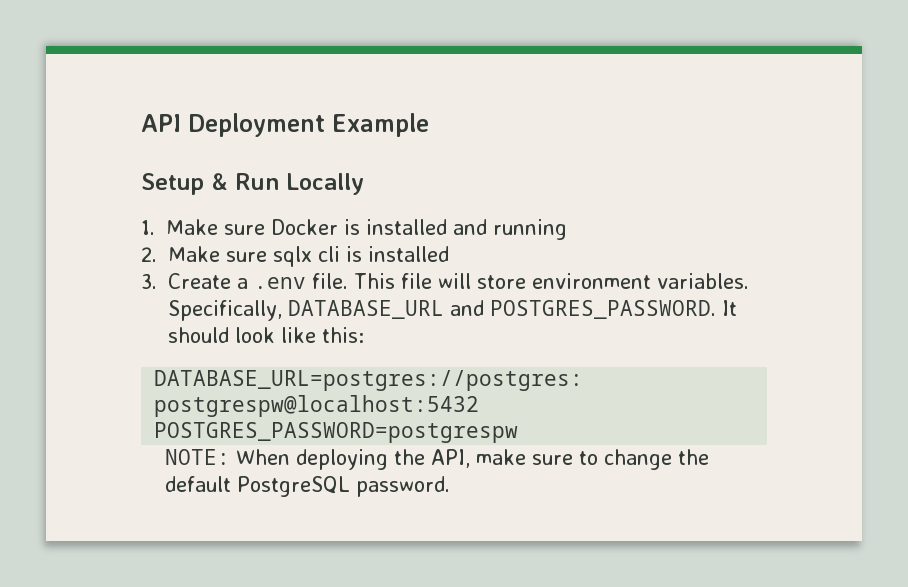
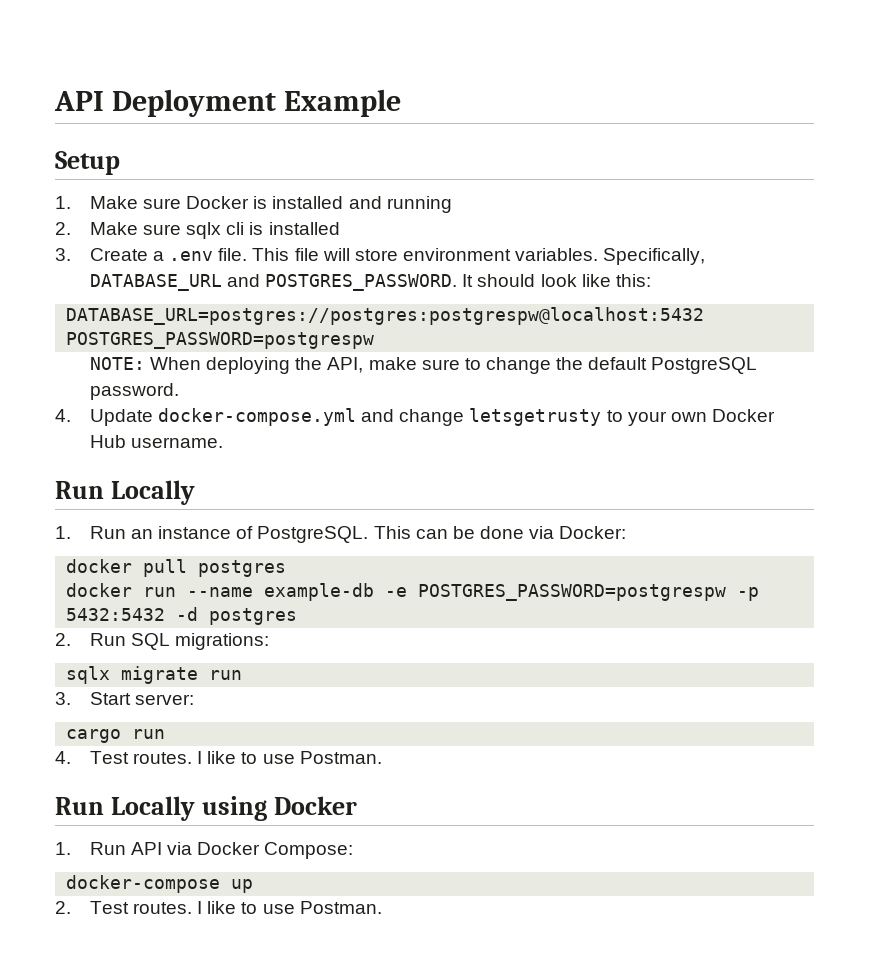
- Setup & Run Locally
+ Setup
+ 4. Update docker-compose.yml and change letsgetrusty to your own Docker Hub username.
+ Run Locally
+ 1. Run an instance of PostgreSQL. This can be done via Docker:
+ docker pull postgres
+ docker run --name example-db -e POSTGRES_PASSWORD=postgrespw -p 5432:5432 -d postgres
+ 2. Run SQL migrations:
+ sqlx migrate run
+ 3. Start server:
+ cargo run
+ 4. Test routes. I like to use Postman.
+ Run Locally using Docker
+ 1. Run API via Docker Compose:
+ docker-compose up
+ 2. Test routes. I like to use Postman.

